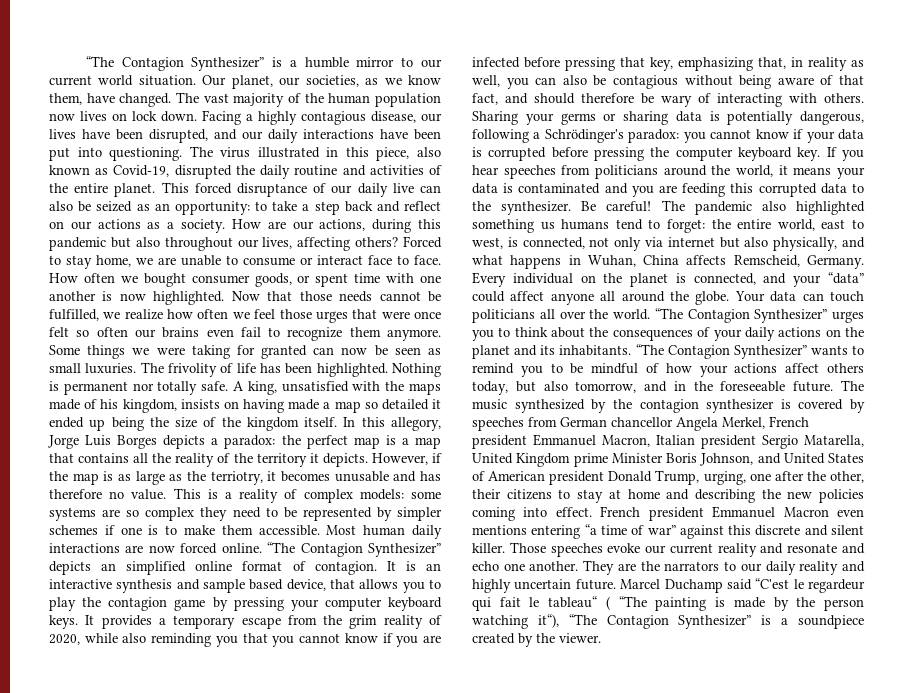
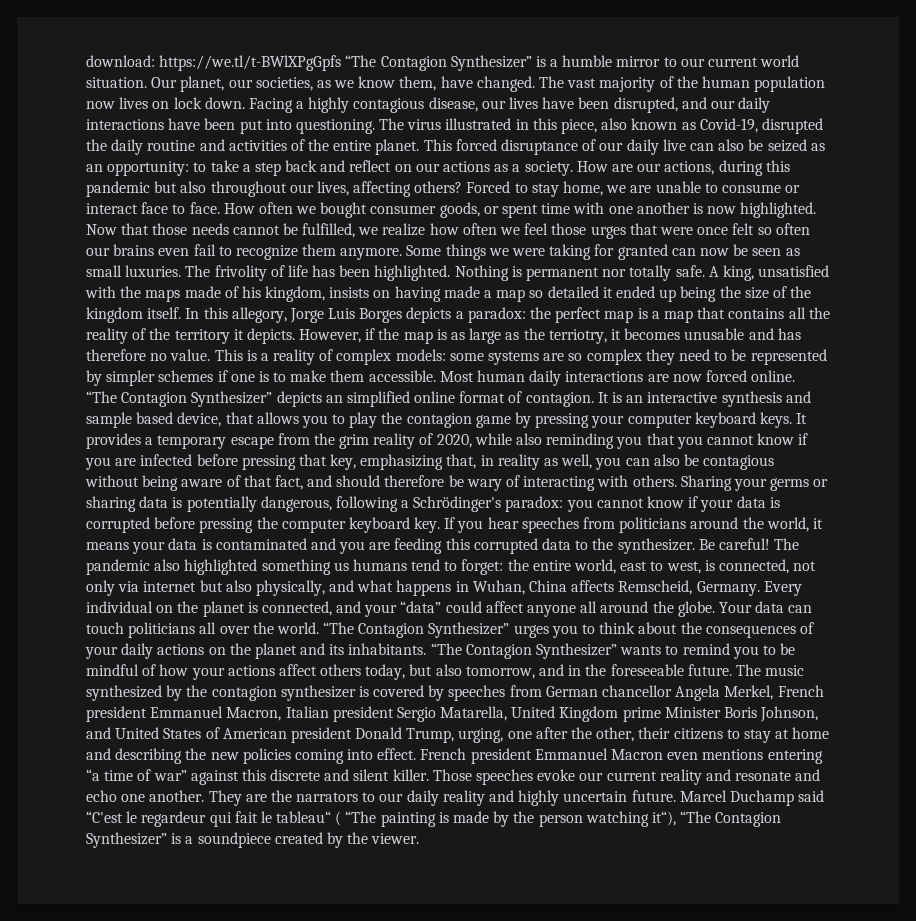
- “The Contagion Synthesizer” is a humble mirror to our current world situation.
+ download: https://we.tl/t-BWlXPgGpfs “The Contagion Synthesizer” is a humble mirror to our current world situation.

